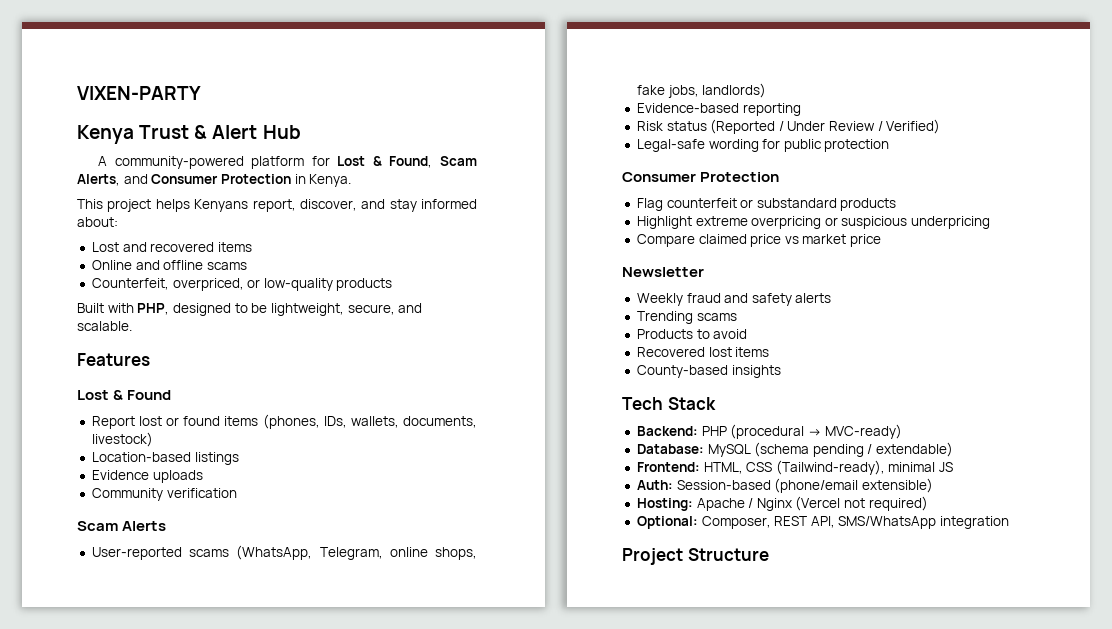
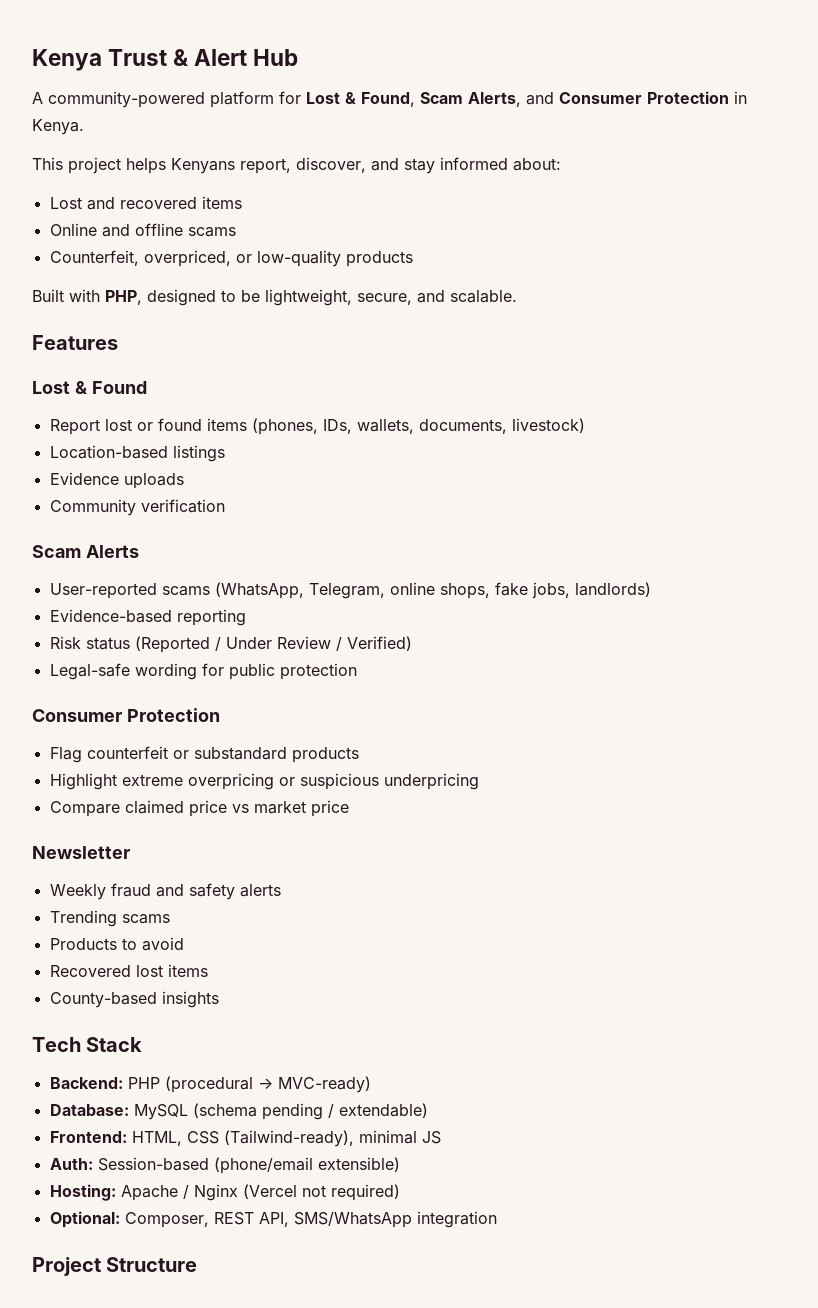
- VIXEN-PARTY

